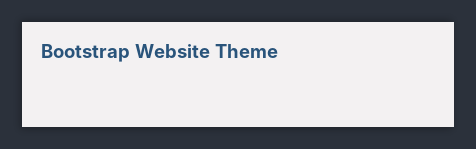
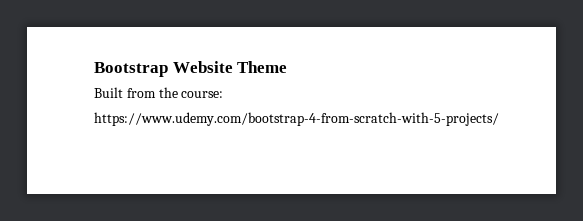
+ Built from the course:
+ https://www.udemy.com/bootstrap-4-from-scratch-with-5-projects/

